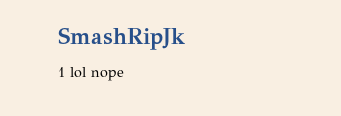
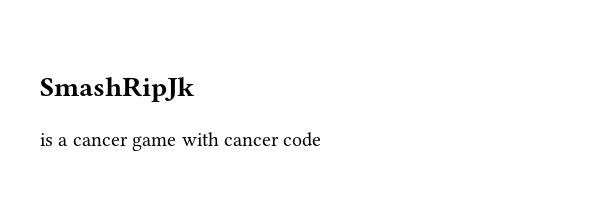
- 1 lol nope
+ is a cancer game with cancer code

